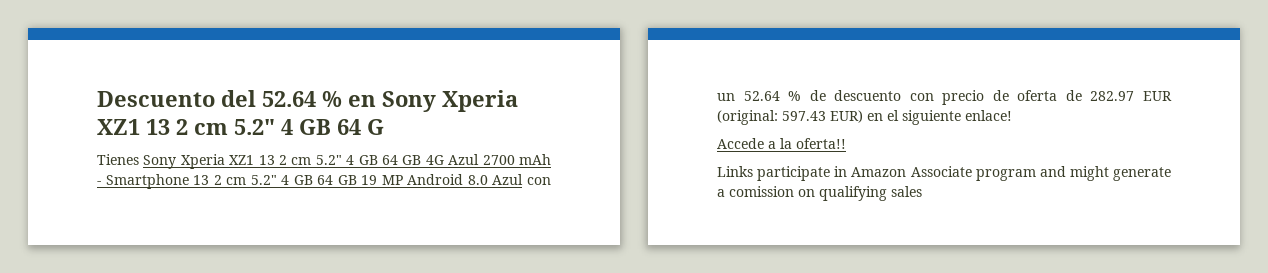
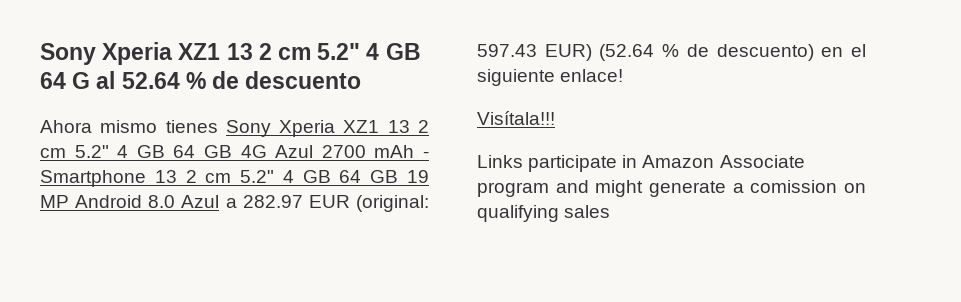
- Descuento del 52.64 % en Sony Xperia XZ1 13 2 cm 5.2" 4 GB 64 G
- Tienes Sony Xperia XZ1 13 2 cm 5.2" 4 GB 64 GB 4G Azul 2700 mAh - Smartphone 13 2 cm 5.2" 4 GB 64 GB 19 MP Android 8.0 Azul con un 52.64 % de descuento con precio de oferta de 282.97 EUR (original: 597.43 EUR) en el siguiente enlace!
+ Sony Xperia XZ1 13 2 cm 5.2" 4 GB 64 G al 52.64 % de descuento
+ Ahora mismo tienes Sony Xperia XZ1 13 2 cm 5.2" 4 GB 64 GB 4G Azul 2700 mAh - Smartphone 13 2 cm 5.2" 4 GB 64 GB 19 MP Android 8.0 Azul a 282.97 EUR (original: 597.43 EUR) (52.64 % de descuento) en el siguiente enlace!
- Accede a la oferta!!
+ Visítala!!!

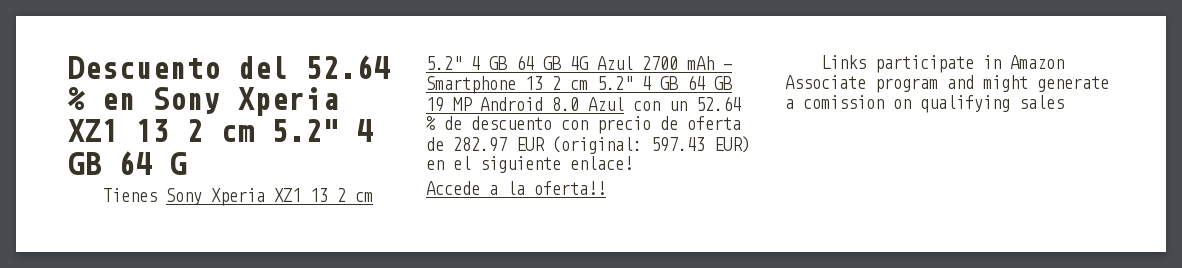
- Sony Xperia XZ1 13 2 cm 5.2" 4 GB 64 G al 52.64 % de descuento
- Ahora mismo tienes Sony Xperia XZ1 13 2 cm 5.2" 4 GB 64 GB 4G Azul 2700 mAh - Smartphone 13 2 cm 5.2" 4 GB 64 GB 19 MP Android 8.0 Azul a 282.97 EUR (original: 597.43 EUR) (52.64 % de descuento) en el siguiente enlace!
+ Descuento del 52.64 % en Sony Xperia XZ1 13 2 cm 5.2" 4 GB 64 G
+ Tienes Sony Xperia XZ1 13 2 cm 5.2" 4 GB 64 GB 4G Azul 2700 mAh - Smartphone 13 2 cm 5.2" 4 GB 64 GB 19 MP Android 8.0 Azul con un 52.64 % de descuento con precio de oferta de 282.97 EUR (original: 597.43 EUR) en el siguiente enlace!
- Visítala!!!
+ Accede a la oferta!!

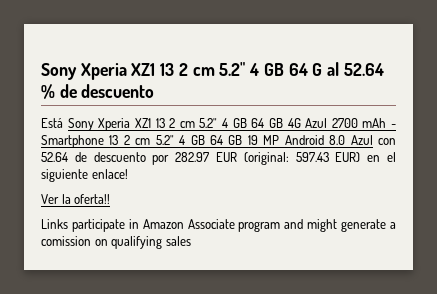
- Descuento del 52.64 % en Sony Xperia XZ1 13 2 cm 5.2" 4 GB 64 G
- Tienes Sony Xperia XZ1 13 2 cm 5.2" 4 GB 64 GB 4G Azul 2700 mAh - Smartphone 13 2 cm 5.2" 4 GB 64 GB 19 MP Android 8.0 Azul con un 52.64 % de descuento con precio de oferta de 282.97 EUR (original: 597.43 EUR) en el siguiente enlace!
+ Sony Xperia XZ1 13 2 cm 5.2" 4 GB 64 G al 52.64 % de descuento
+ Está Sony Xperia XZ1 13 2 cm 5.2" 4 GB 64 GB 4G Azul 2700 mAh - Smartphone 13 2 cm 5.2" 4 GB 64 GB 19 MP Android 8.0 Azul con 52.64 de descuento por 282.97 EUR (original: 597.43 EUR) en el siguiente enlace!
- Accede a la oferta!!
+ Ver la oferta!!

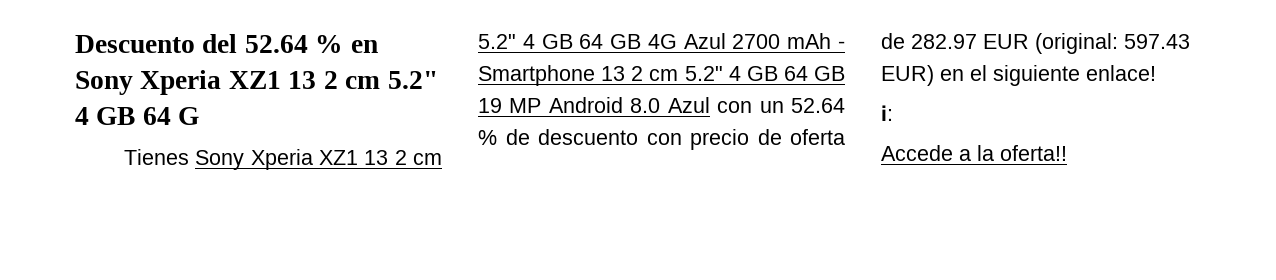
- Sony Xperia XZ1 13 2 cm 5.2" 4 GB 64 G al 52.64 % de descuento
- Está Sony Xperia XZ1 13 2 cm 5.2" 4 GB 64 GB 4G Azul 2700 mAh - Smartphone 13 2 cm 5.2" 4 GB 64 GB 19 MP Android 8.0 Azul con 52.64 de descuento por 282.97 EUR (original: 597.43 EUR) en el siguiente enlace!
+ Descuento del 52.64 % en Sony Xperia XZ1 13 2 cm 5.2" 4 GB 64 G
+ Tienes Sony Xperia XZ1 13 2 cm 5.2" 4 GB 64 GB 4G Azul 2700 mAh - Smartphone 13 2 cm 5.2" 4 GB 64 GB 19 MP Android 8.0 Azul con un 52.64 % de descuento con precio de oferta de 282.97 EUR (original: 597.43 EUR) en el siguiente enlace!
- Ver la oferta!!
+ ℹ:
+ Accede a la oferta!!
- Links participate in Amazon Associate program and might generate a comission on qualifying sales

